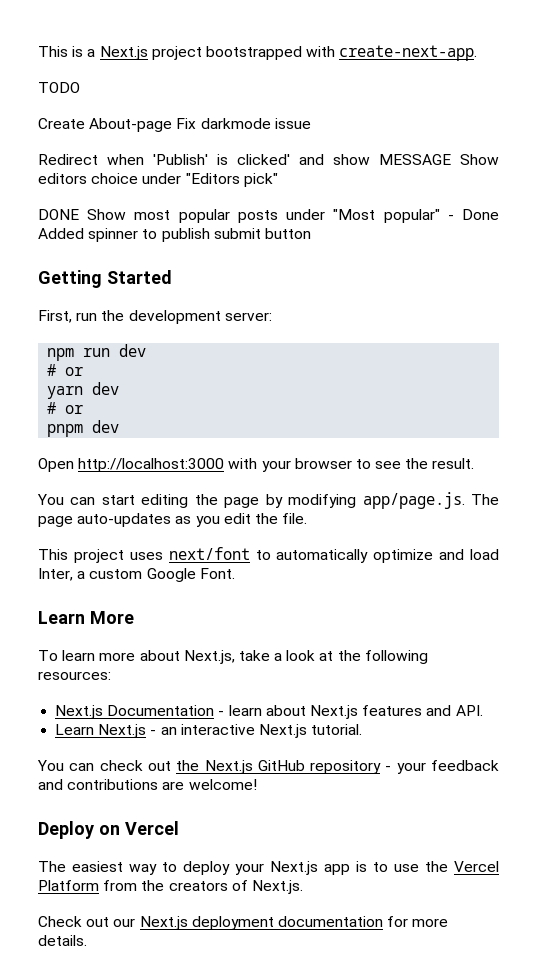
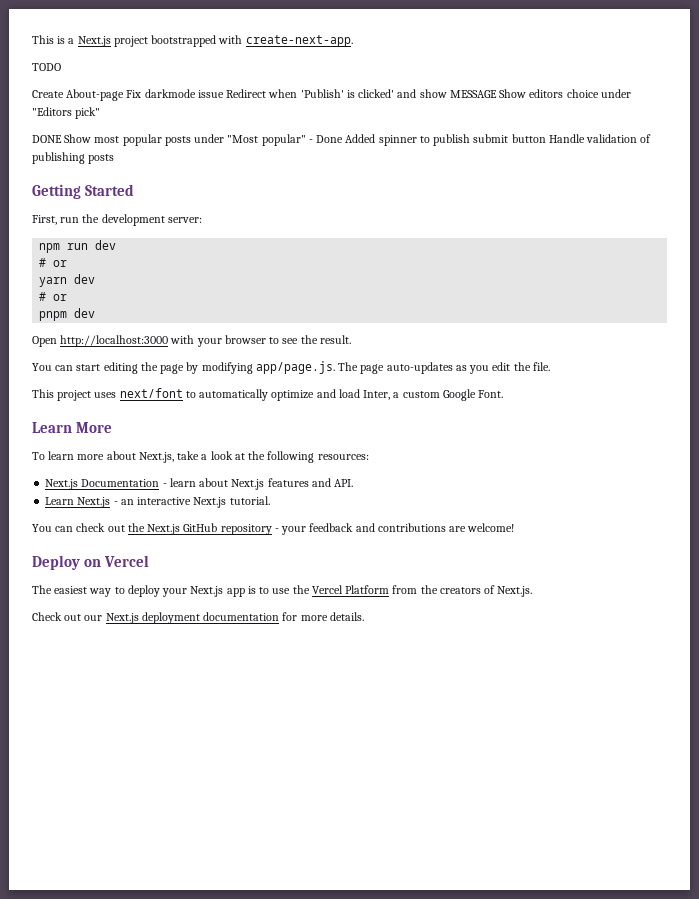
- Create About-page Fix darkmode issue
- Redirect when 'Publish' is clicked' and show MESSAGE Show editors choice under "Editors pick"
+ Create About-page Fix darkmode issue Redirect when 'Publish' is clicked' and show MESSAGE Show editors choice under "Editors pick"
- DONE Show most popular posts under "Most popular" - Done Added spinner to publish submit button
+ DONE Show most popular posts under "Most popular" - Done Added spinner to publish submit button Handle validation of publishing posts

